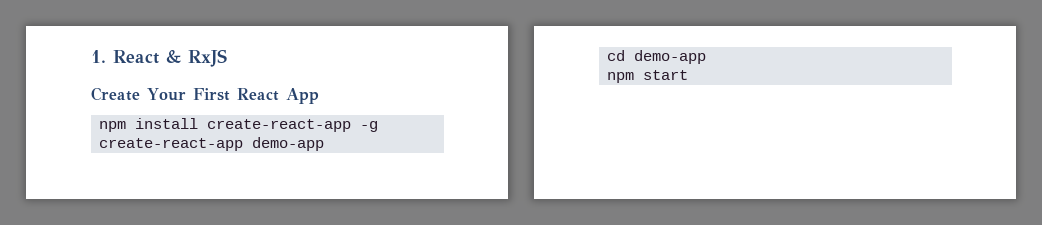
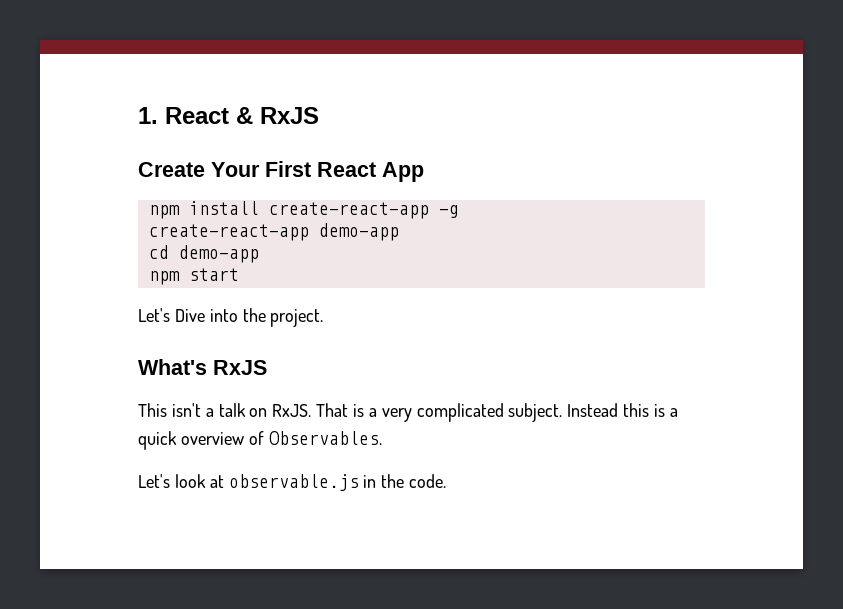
+ Let's Dive into the project.
+ What's RxJS
+ This isn't a talk on RxJS. That is a very complicated subject. Instead this is a quick overview of Observables.
+ Let's look at observable.js in the code.

